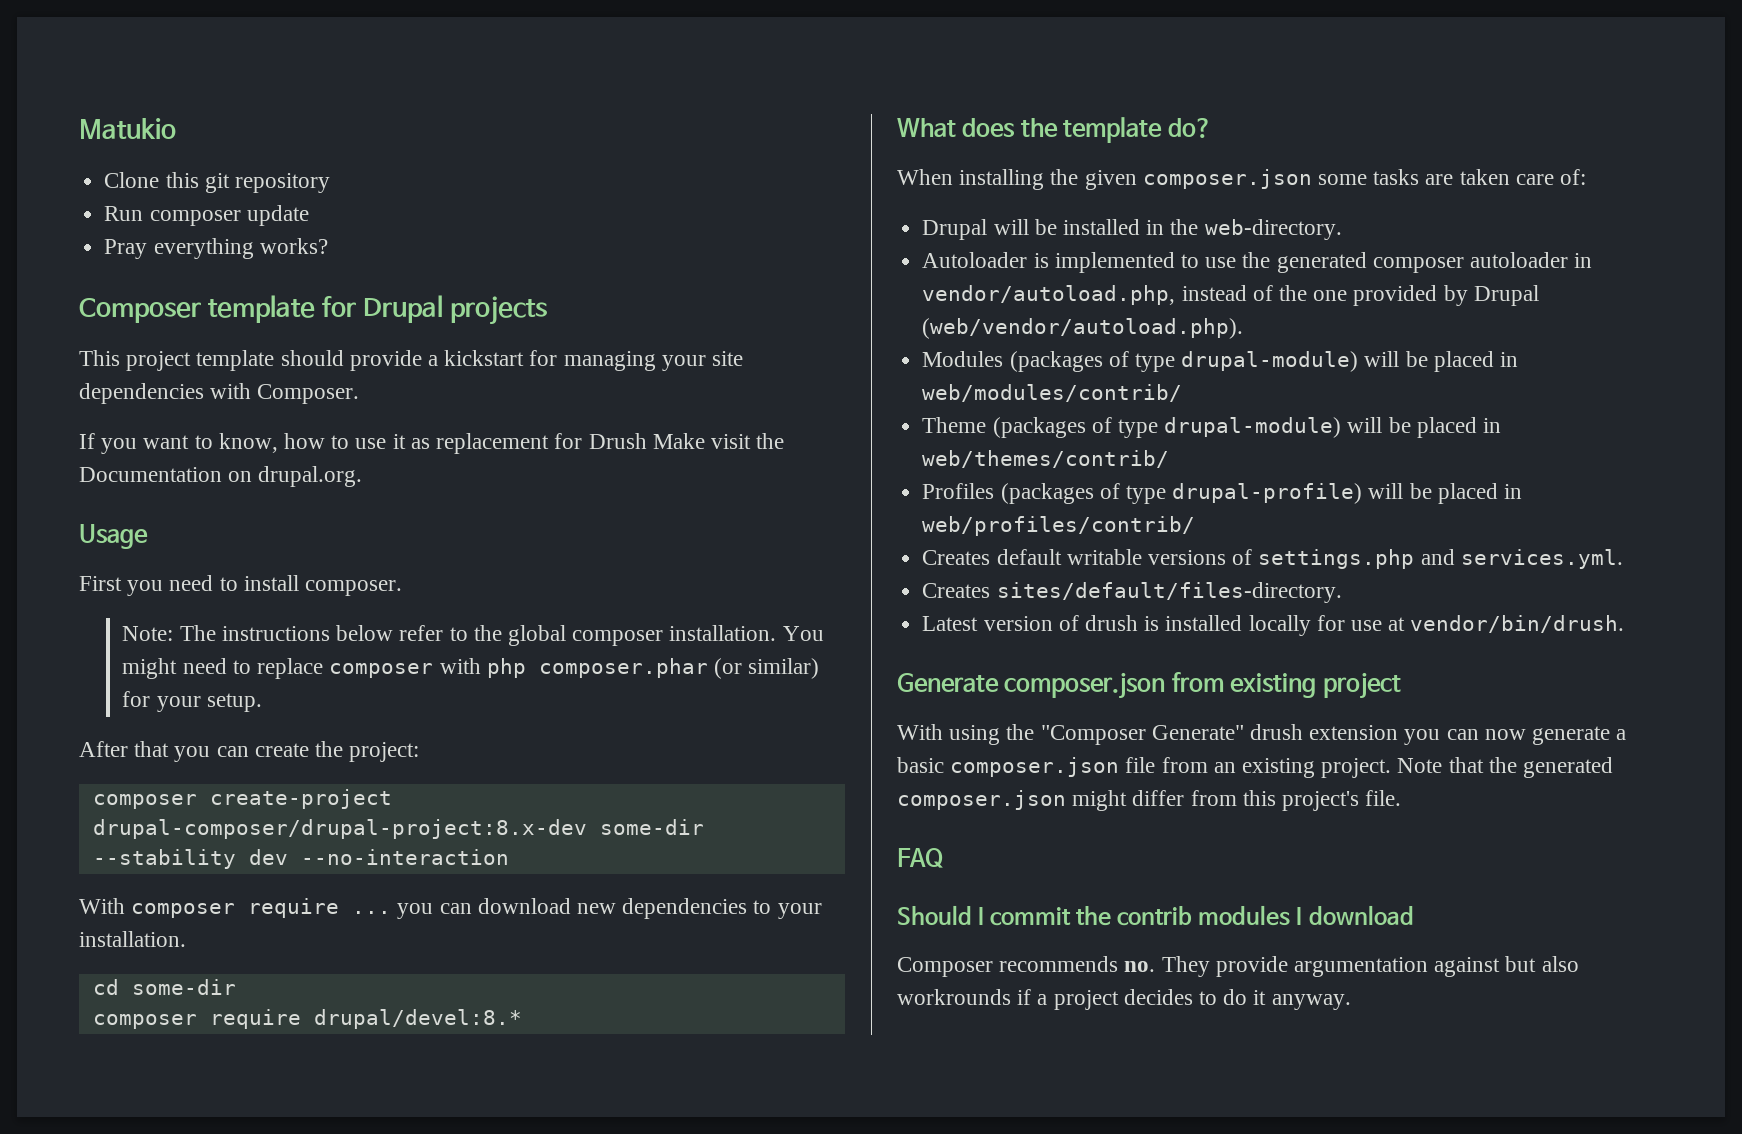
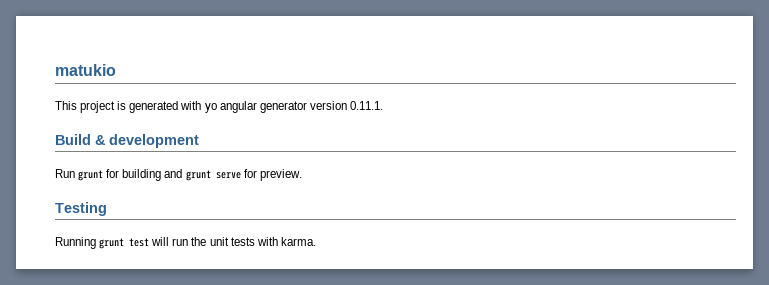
- Matukio
- Clone this git repository
- Run composer update
- Pray everything works?
- Composer template for Drupal projects
- This project template should provide a kickstart for managing your site dependencies with Composer.
- If you want to know, how to use it as replacement for Drush Make visit the Documentation on drupal.org.
- Usage
- First you need to install composer.
- Note: The instructions below refer to the global composer installation. You might need to replace composer with php composer.phar (or similar) for your setup.
- After that you can create the project:
- composer create-project drupal-composer/drupal-project:8.x-dev some-dir --stability dev --no-interaction
- With composer require ... you can download new dependencies to your installation.
- cd some-dir
- composer require drupal/devel:8.*
- What does the template do?
- When installing the given composer.json some tasks are taken care of:
- Drupal will be installed in the web-directory.
- Autoloader is implemented to use the generated composer autoloader in vendor/autoload.php, instead of the one provided by Drupal (web/vendor/autoload.php).
- Modules (packages of type drupal-module) will be placed in web/modules/contrib/
- Theme (packages of type drupal-module) will be placed in web/themes/contrib/
- Profiles (packages of type drupal-profile) will be placed in web/profiles/contrib/
- Creates default writable versions of settings.php and services.yml.
- Creates sites/default/files-directory.
- Latest version of drush is installed locally for use at vendor/bin/drush.
- Generate composer.json from existing project
- With using the "Composer Generate" drush extension you can now generate a basic composer.json file from an existing project. Note that the generated composer.json might differ from this project's file.
- FAQ
- Should I commit the contrib modules I download
- Composer recommends no. They provide argumentation against but also workrounds if a project decides to do it anyway.
+ matukio
+ This project is generated with yo angular generator version 0.11.1.
+ Build & development
+ Run grunt for building and grunt serve for preview.
+ Testing
+ Running grunt test will run the unit tests with karma.

